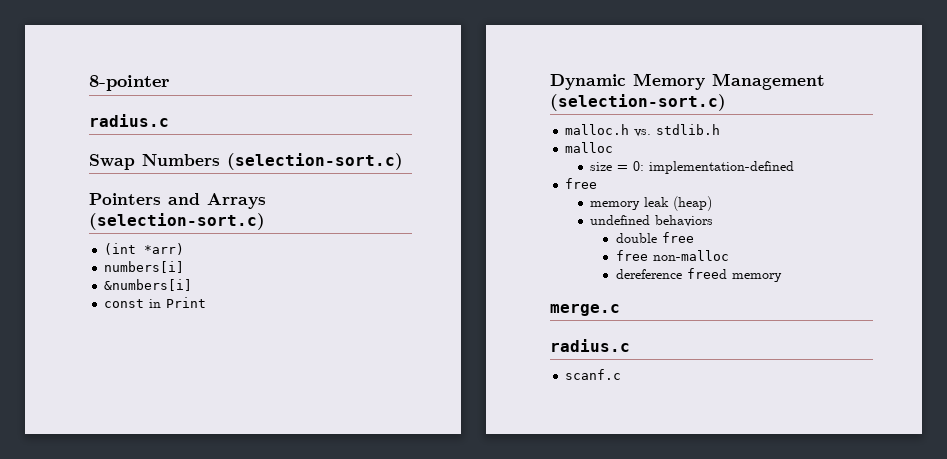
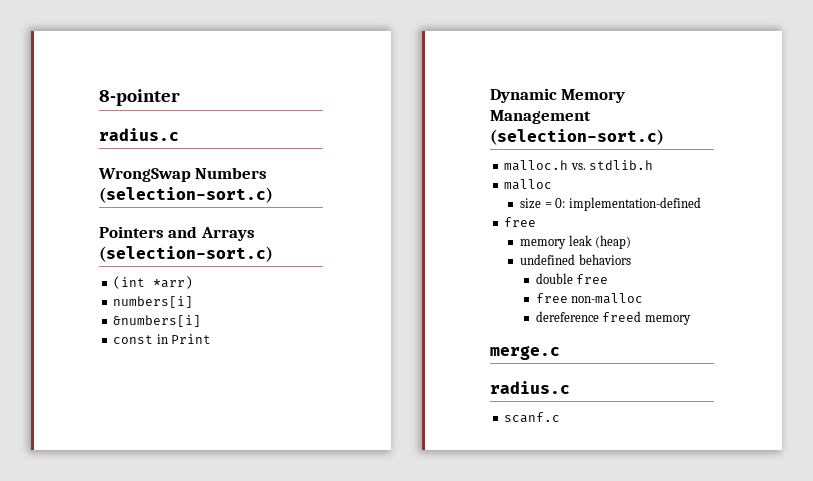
- Swap Numbers (selection-sort.c)
+ WrongSwap Numbers (selection-sort.c)

